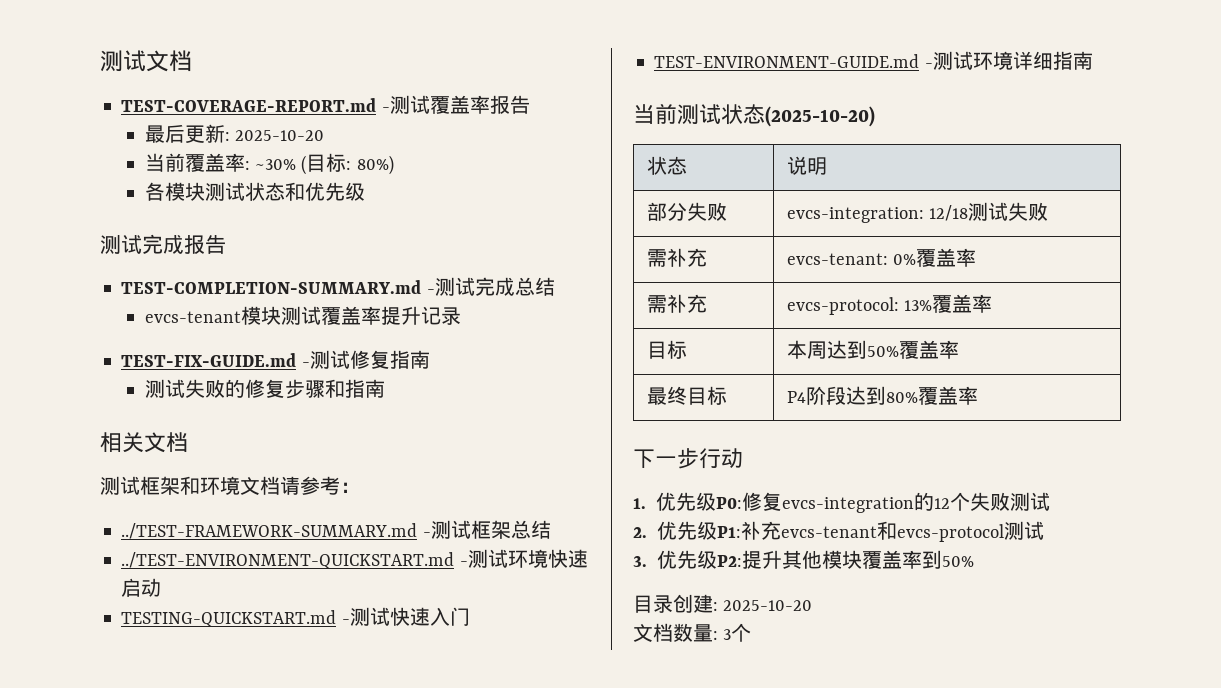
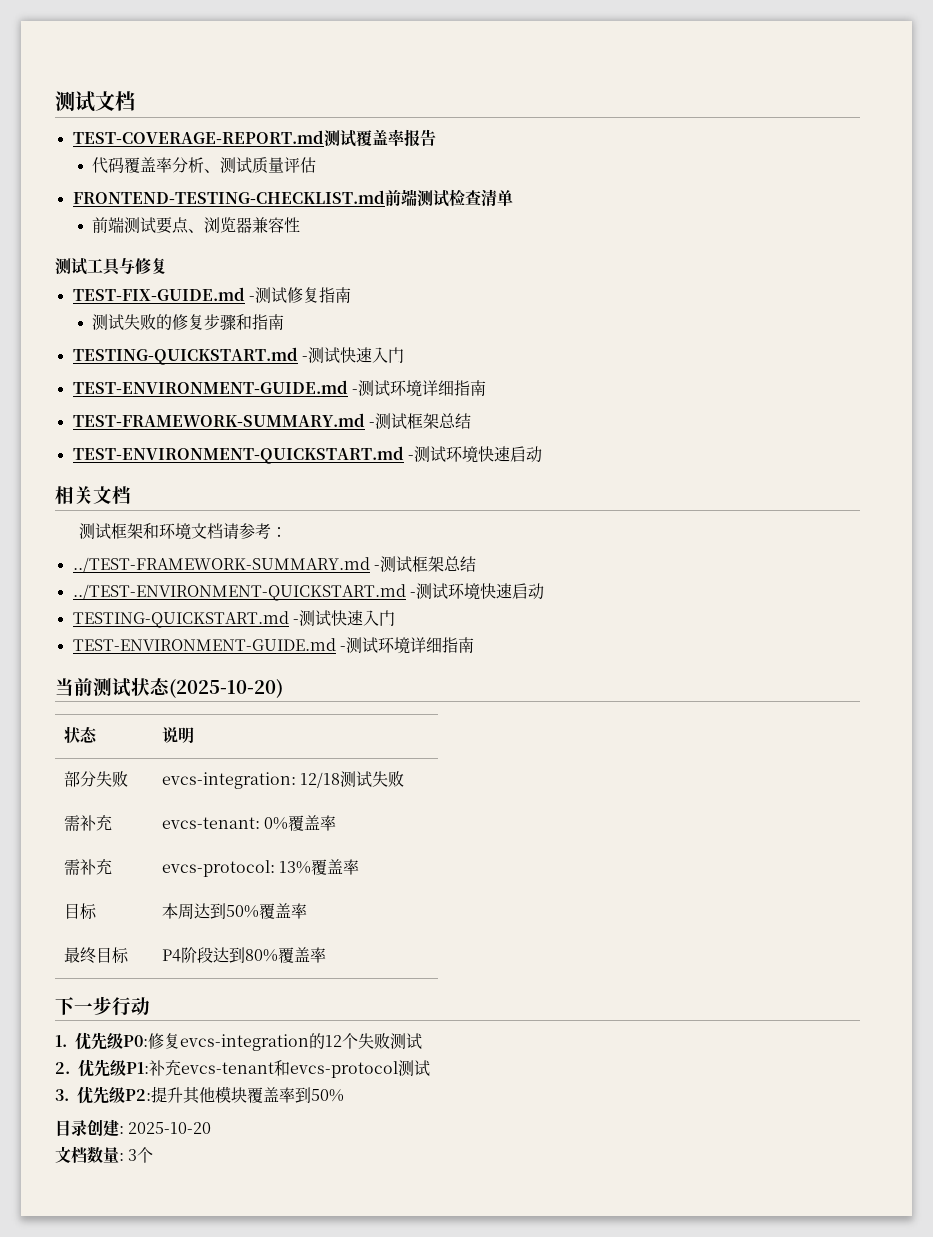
- TEST-COVERAGE-REPORT.md -测试覆盖率报告
+ TEST-COVERAGE-REPORT.md测试覆盖率报告
- 最后更新: 2025-10-20
- 当前覆盖率: ~30% (目标: 80%)
- 各模块测试状态和优先级
- 测试完成报告
- TEST-COMPLETION-SUMMARY.md -测试完成总结
- evcs-tenant模块测试覆盖率提升记录
+ 代码覆盖率分析、测试质量评估
+ FRONTEND-TESTING-CHECKLIST.md前端测试检查清单
+ 前端测试要点、浏览器兼容性
+ 测试工具与修复
  测试失败的修复步骤和指南
+ TESTING-QUICKSTART.md -测试快速入门
+ TEST-ENVIRONMENT-GUIDE.md -测试环境详细指南
+ TEST-FRAMEWORK-SUMMARY.md -测试框架总结
+ TEST-ENVIRONMENT-QUICKSTART.md -测试环境快速启动

